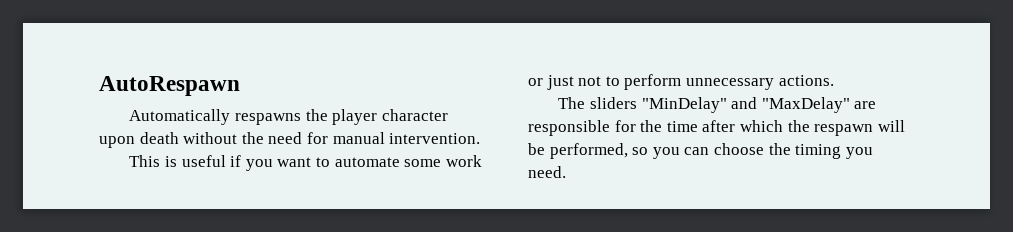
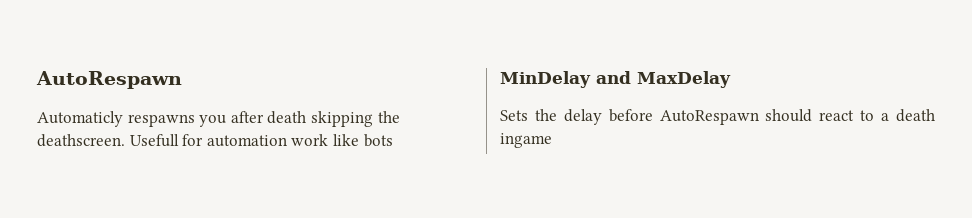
- Automatically respawns the player character upon death without the need for manual intervention.
- This is useful if you want to automate some work or just not to perform unnecessary actions.
- The sliders "MinDelay" and "MaxDelay" are responsible for the time after which the respawn will be performed, so you can choose the timing you need.
+ Automaticly respawns you after death skipping the deathscreen. Usefull for automation work like bots
+ MinDelay and MaxDelay
+ Sets the delay before AutoRespawn should react to a death ingame

